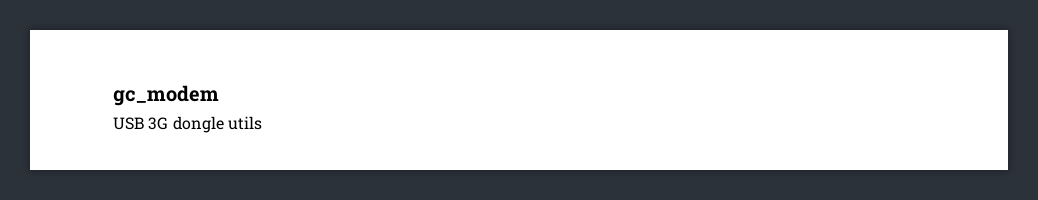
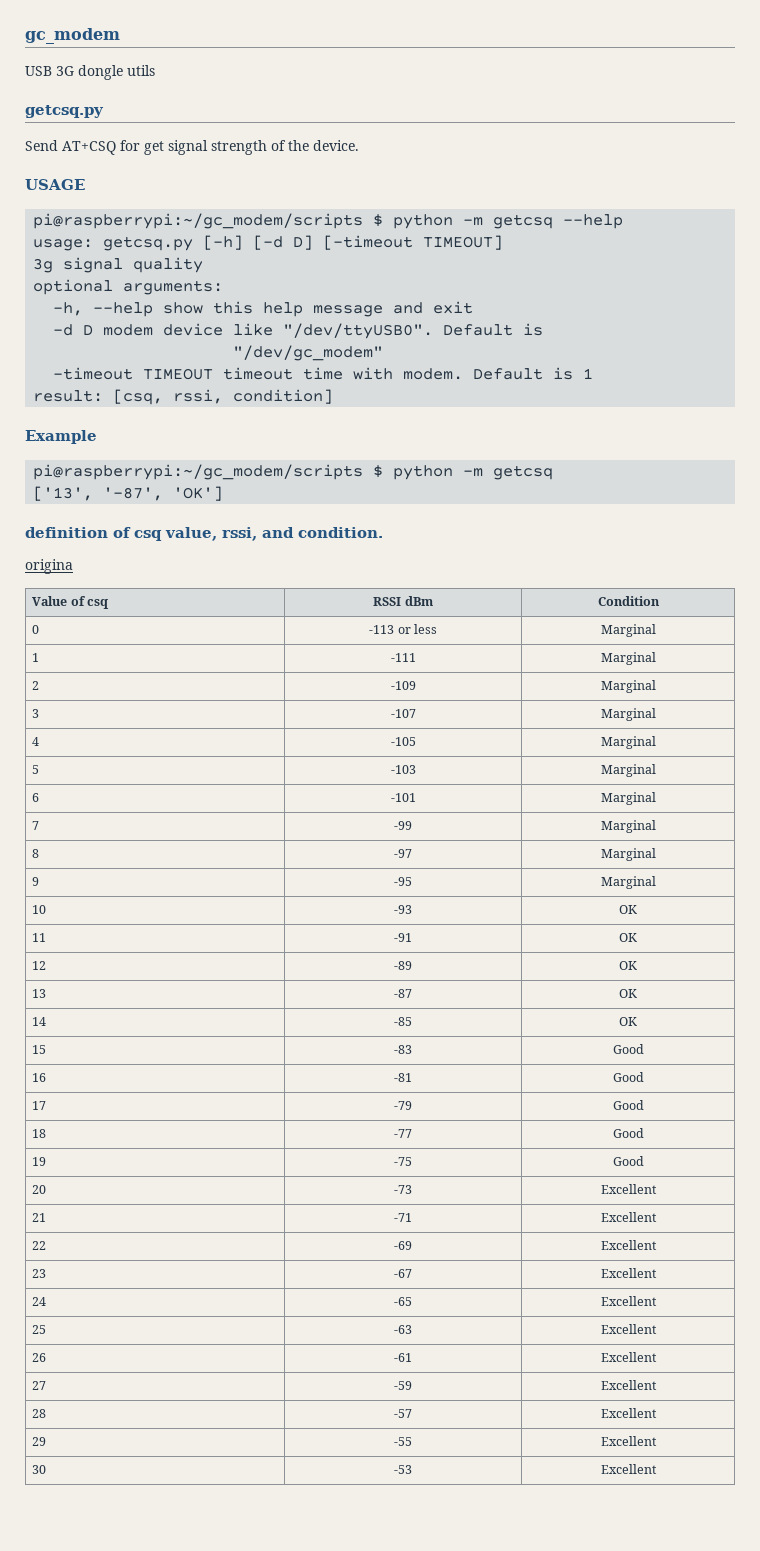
  USB 3G dongle utils
+ getcsq.py
+ Send AT+CSQ for get signal strength of the device.
+ USAGE
+ pi@raspberrypi:~/gc_modem/scripts $ python -m getcsq --help
+ usage: getcsq.py [-h] [-d D] [-timeout TIMEOUT]
+ 3g signal quality
+ optional arguments:
+ -h, --help show this help message and exit
+ -d D modem device like "/dev/ttyUSB0". Default is
+ "/dev/gc_modem"
+ -timeout TIMEOUT timeout time with modem. Default is 1
+ result: [csq, rssi, condition]
+ Example
+ pi@raspberrypi:~/gc_modem/scripts $ python -m getcsq
+ ['13', '-87', 'OK']
+ definition of csq value, rssi, and condition.
+ origina
+ Value of csq | RSSI dBm | Condition
+ 0 | -113 or less | Marginal
+ 1 | -111 | Marginal
+ 2 | -109 | Marginal
+ 3 | -107 | Marginal
+ 4 | -105 | Marginal
+ 5 | -103 | Marginal
+ 6 | -101 | Marginal
+ 7 | -99 | Marginal
+ 8 | -97 | Marginal
+ 9 | -95 | Marginal
+ 10 | -93 | OK
+ 11 | -91 | OK
+ 12 | -89 | OK
+ 13 | -87 | OK
+ 14 | -85 | OK
+ 15 | -83 | Good
+ 16 | -81 | Good
+ 17 | -79 | Good
+ 18 | -77 | Good
+ 19 | -75 | Good
+ 20 | -73 | Excellent
+ 21 | -71 | Excellent
+ 22 | -69 | Excellent
+ 23 | -67 | Excellent
+ 24 | -65 | Excellent
+ 25 | -63 | Excellent
+ 26 | -61 | Excellent
+ 27 | -59 | Excellent
+ 28 | -57 | Excellent
+ 29 | -55 | Excellent
+ 30 | -53 | Excellent

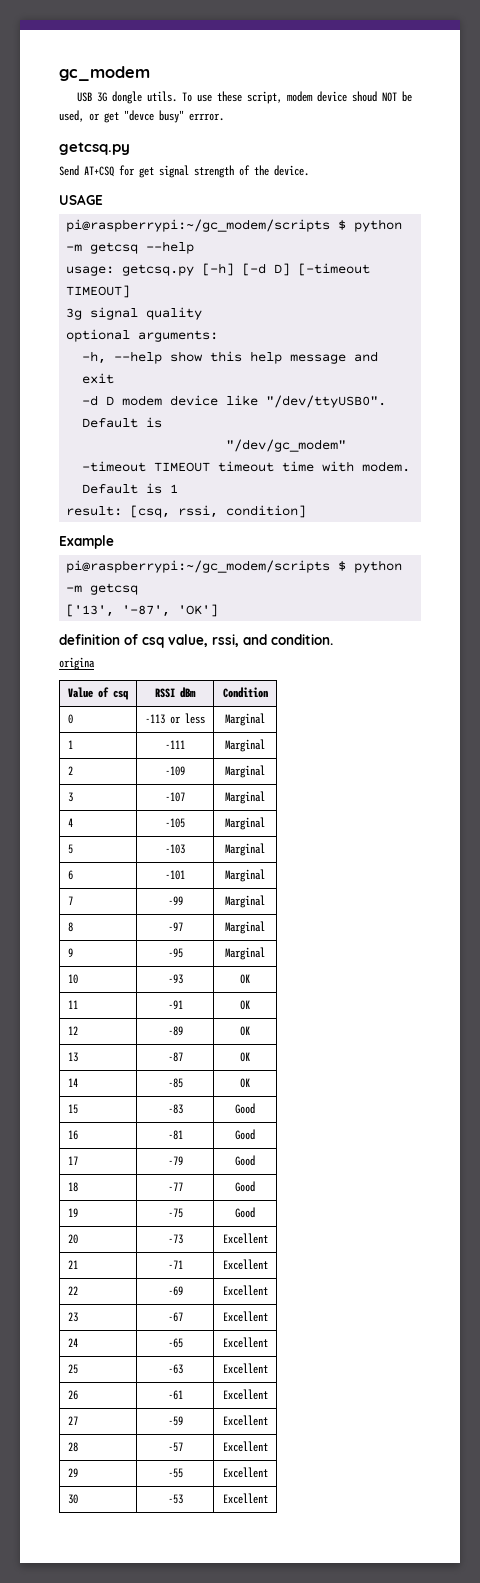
- USB 3G dongle utils
+ USB 3G dongle utils. To use these script, modem device shoud NOT be used, or get "devce busy" errror.

